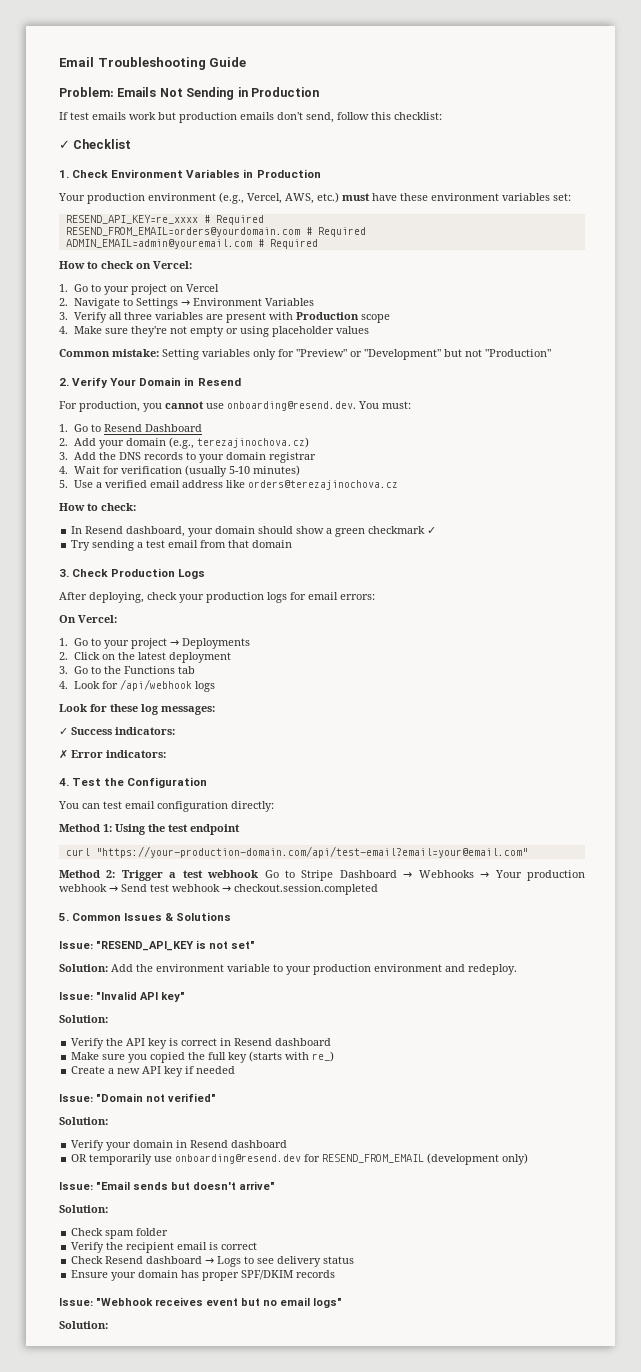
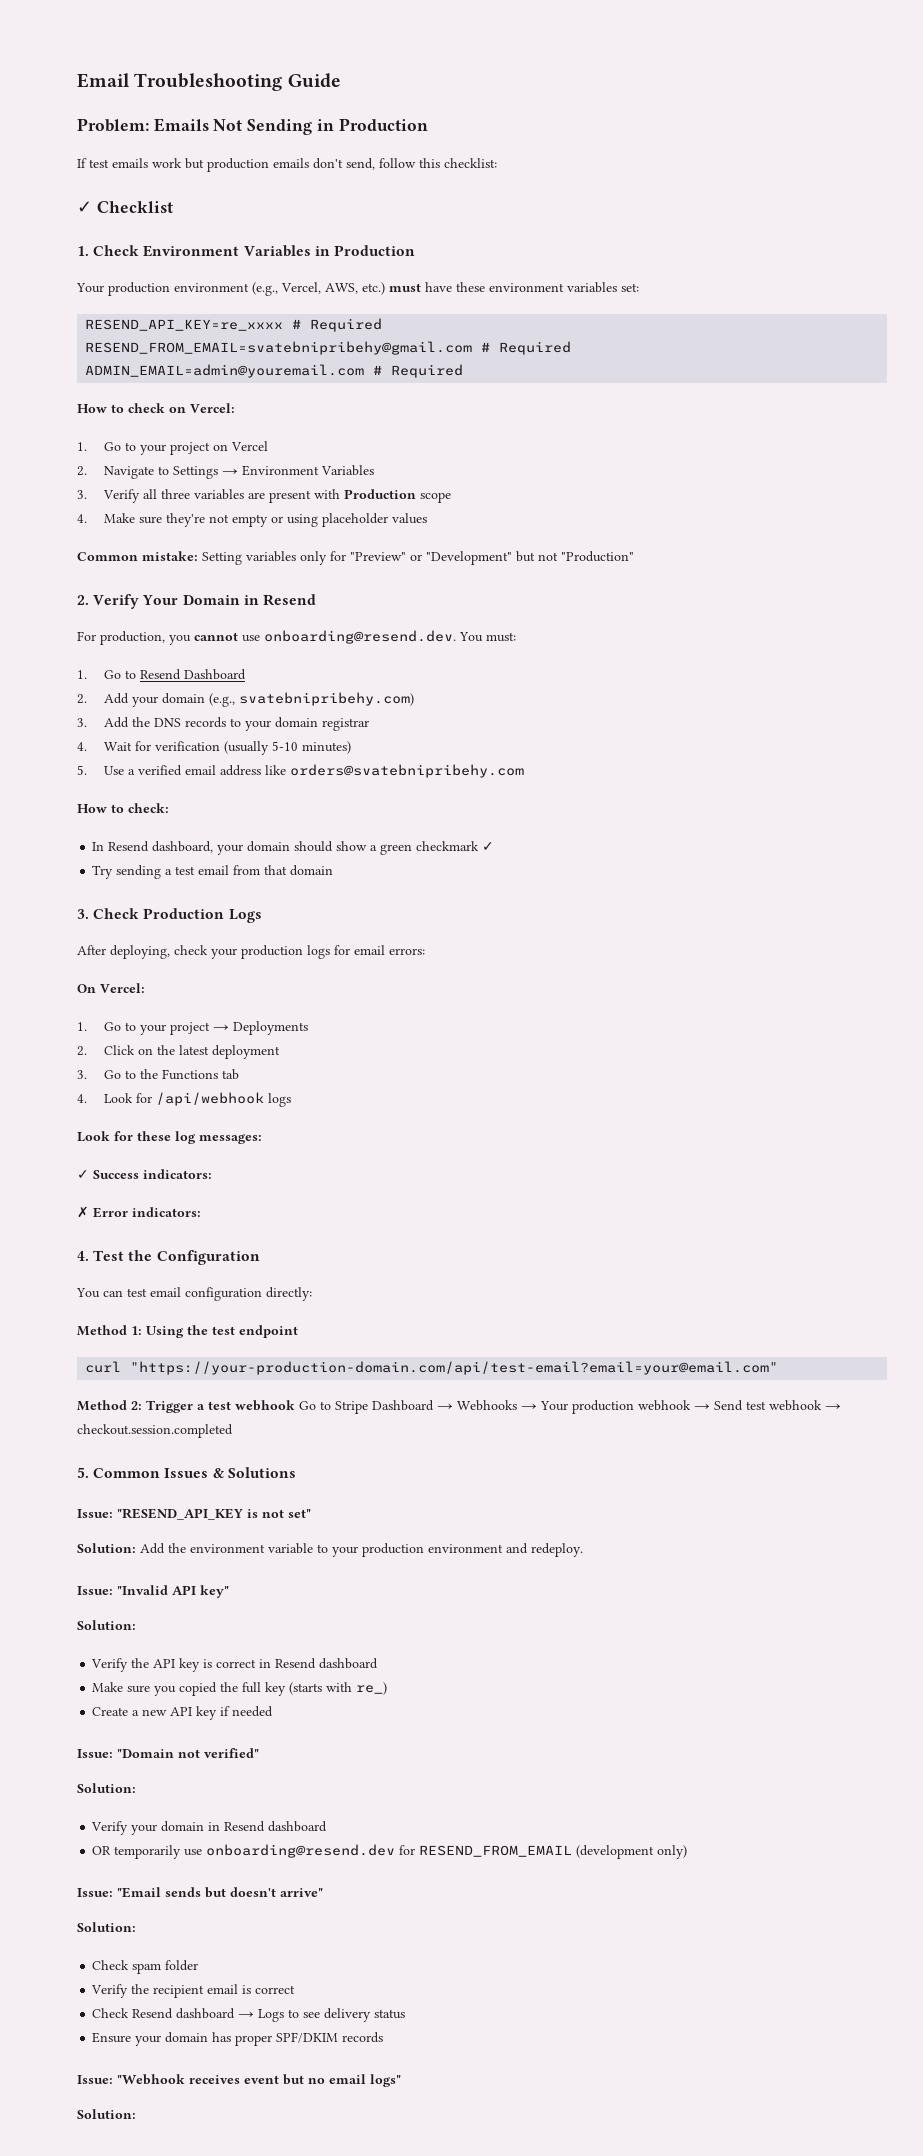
- RESEND_FROM_EMAIL=orders@yourdomain.com # Required
+ RESEND_FROM_EMAIL=svatebnipribehy@gmail.com # Required
- 2. Add your domain (e.g., terezajinochova.cz)
+ 2. Add your domain (e.g., svatebnipribehy.com)
- 5. Use a verified email address like orders@terezajinochova.cz
+ 5. Use a verified email address like orders@svatebnipribehy.com

